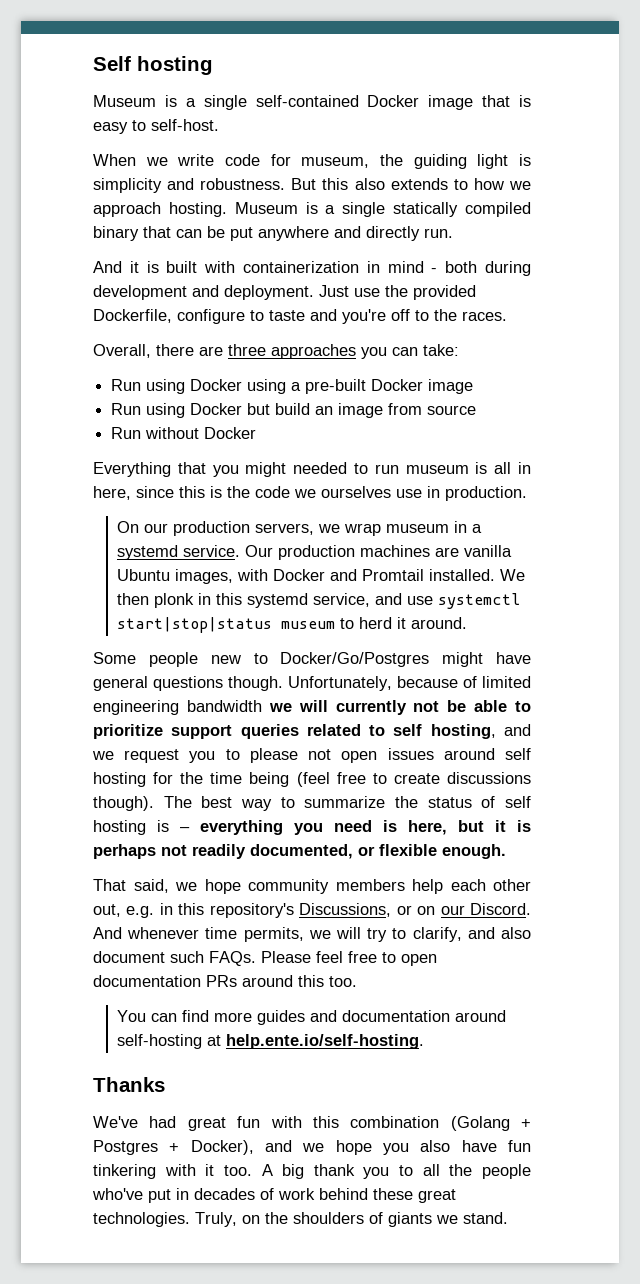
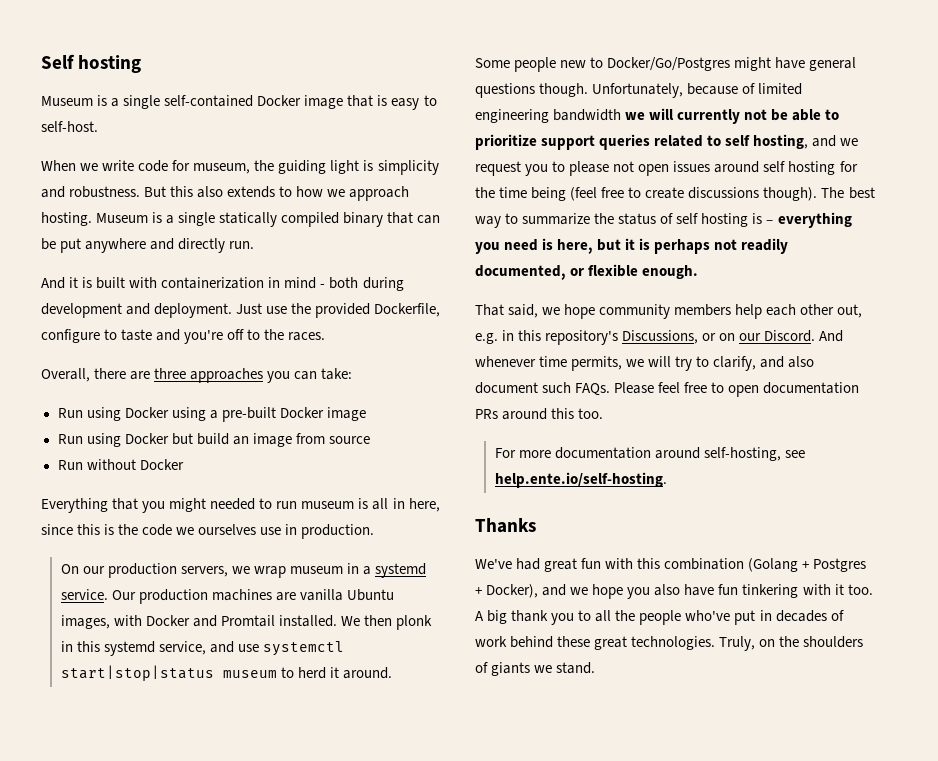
- You can find more guides and documentation around self-hosting at help.ente.io/self-hosting.
+ For more documentation around self-hosting, see help.ente.io/self-hosting.

